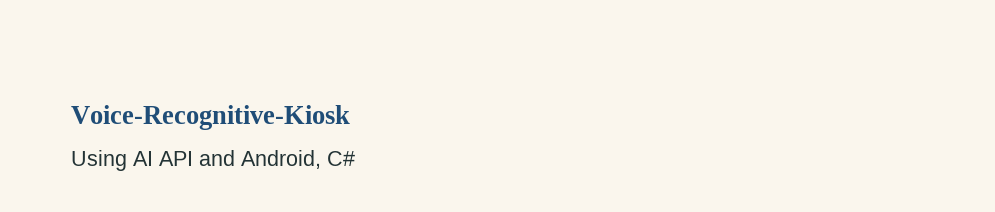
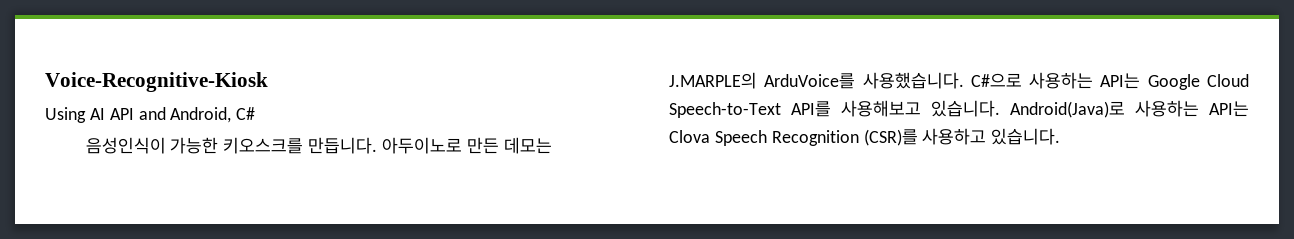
+ 음성인식이 가능한 키오스크를 만듭니다. 아두이노로 만든 데모는 J.MARPLE의 ArduVoice를 사용했습니다. C#으로 사용하는 API는 Google Cloud Speech-to-Text API를 사용해보고 있습니다. Android(Java)로 사용하는 API는 Clova Speech Recognition (CSR)를 사용하고 있습니다.

